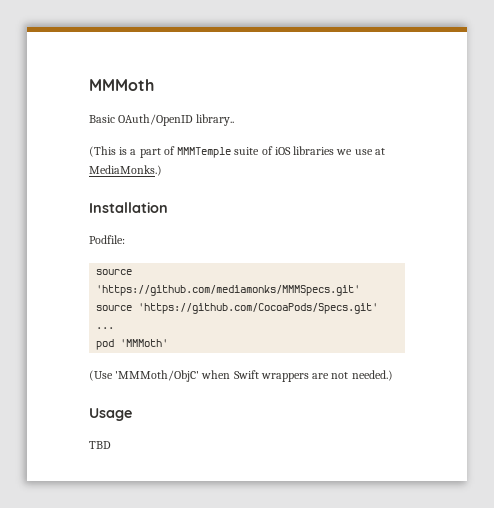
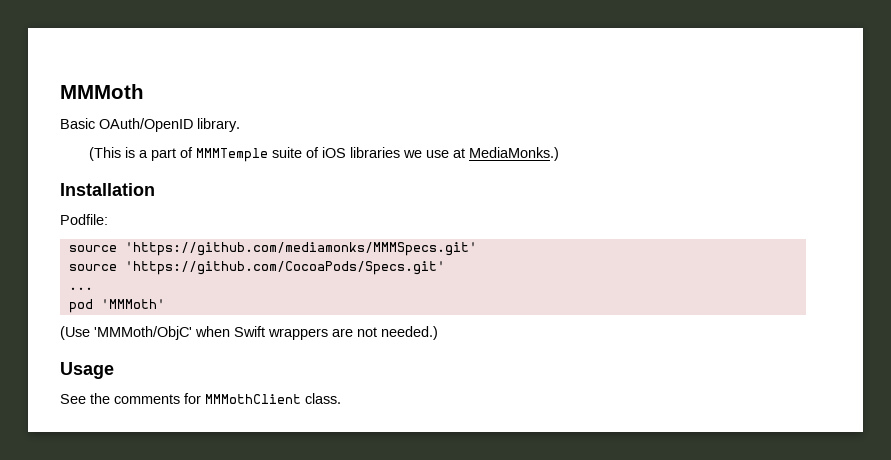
- Basic OAuth/OpenID library..
+ Basic OAuth/OpenID library.
- TBD
+ See the comments for MMMothClient class.

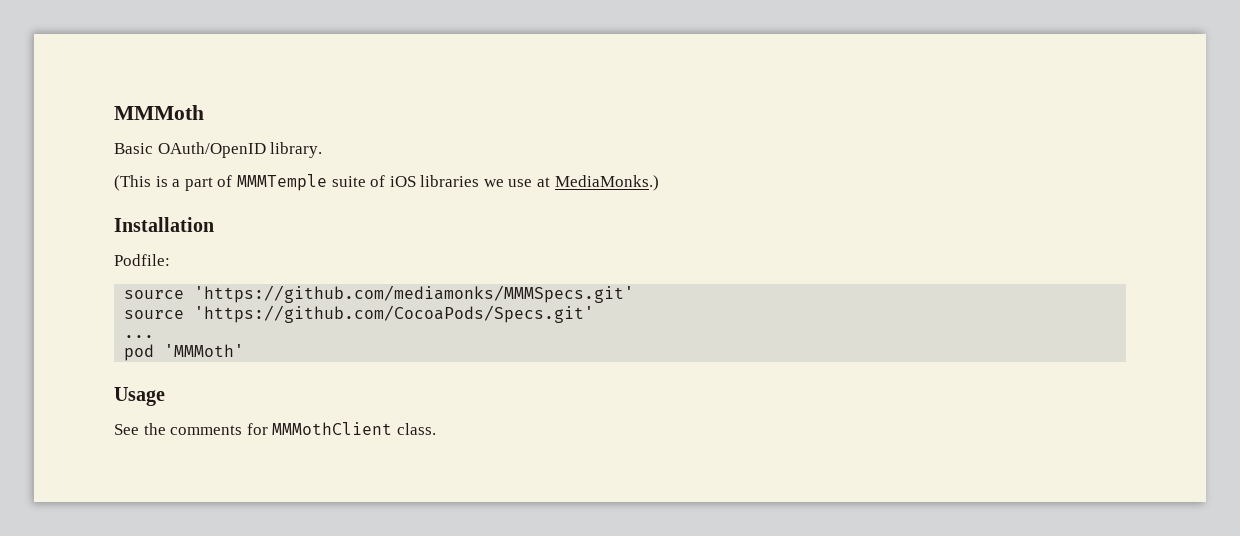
- (Use 'MMMoth/ObjC' when Swift wrappers are not needed.)

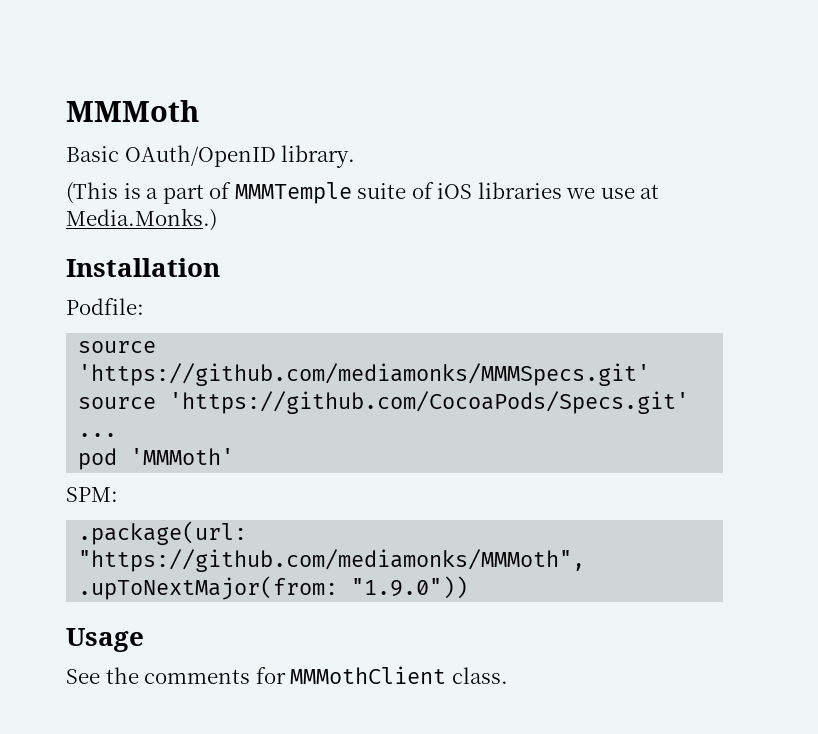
- (This is a part of MMMTemple suite of iOS libraries we use at MediaMonks.)
+ (This is a part of MMMTemple suite of iOS libraries we use at Media.Monks.)
+ SPM:
+ .package(url: "https://github.com/mediamonks/MMMoth", .upToNextMajor(from: "1.9.0"))

